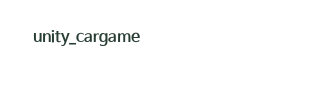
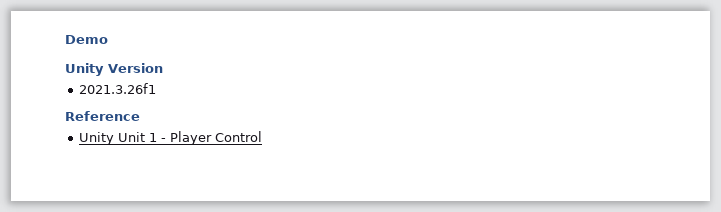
- unity_cargame
+ Demo
+ Unity Version
+ 2021.3.26f1
+ Reference
+ Unity Unit 1 - Player Control

